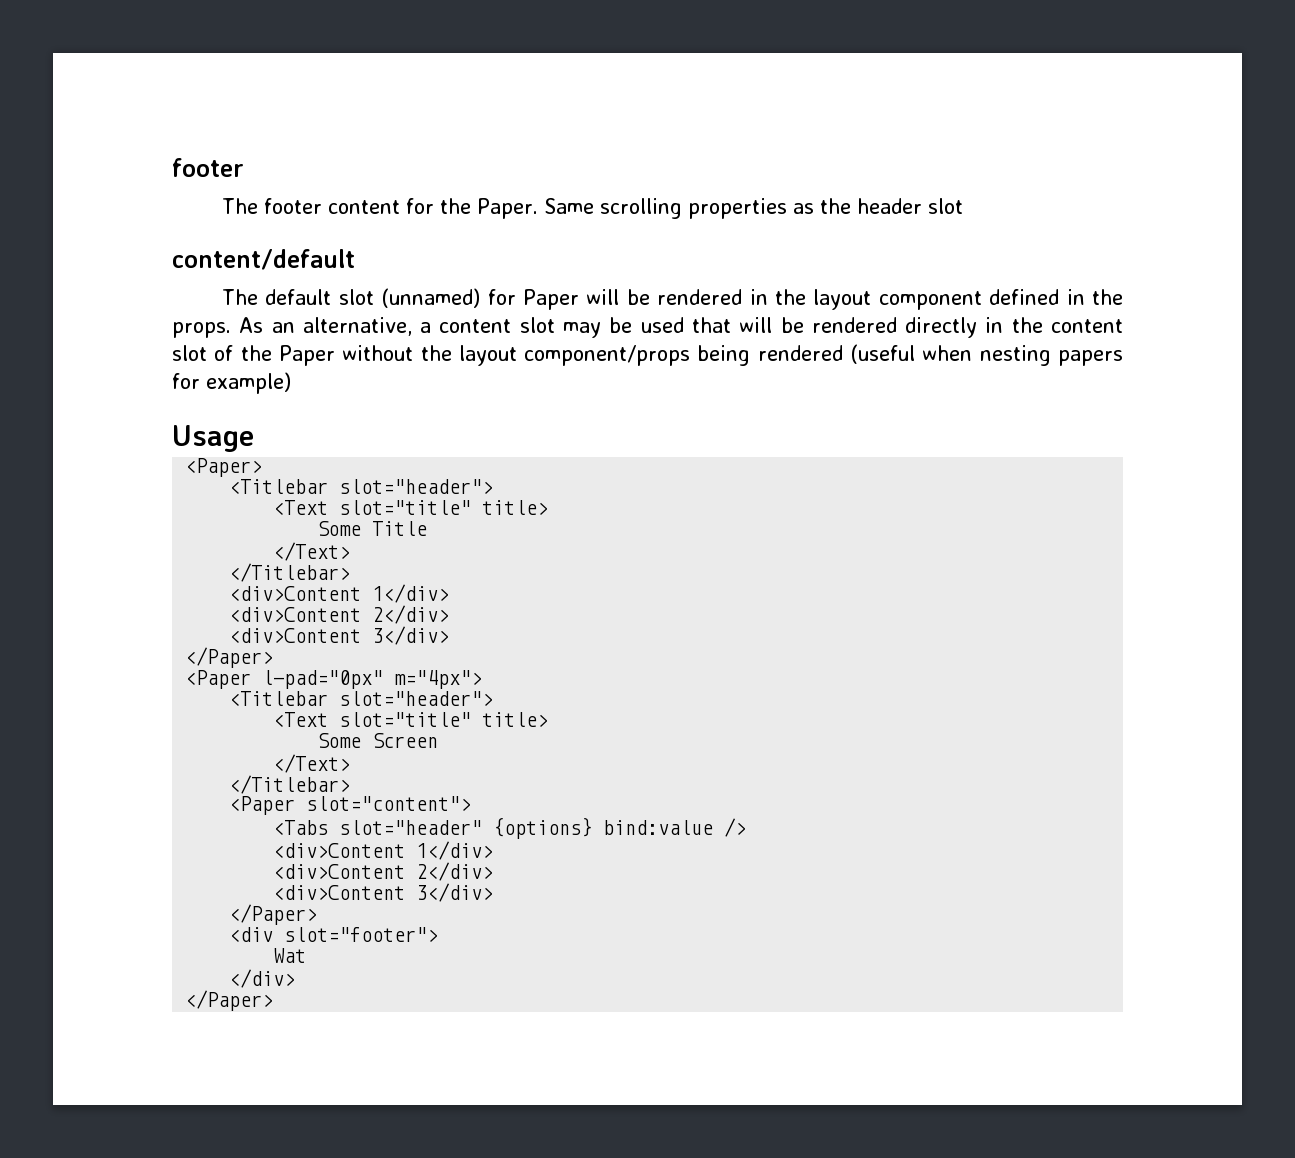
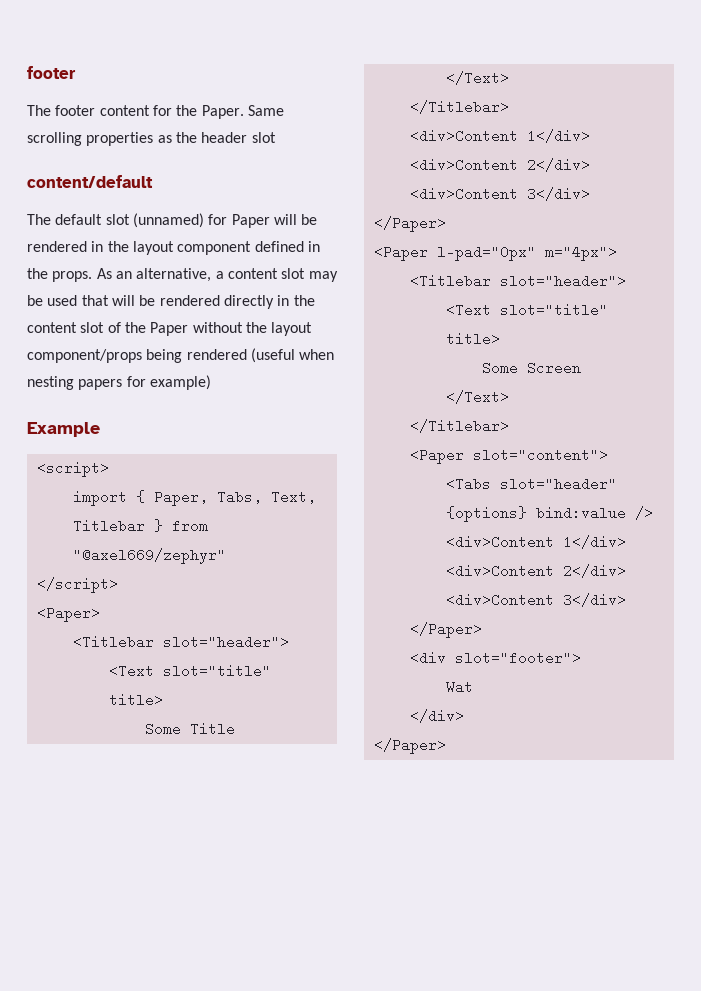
- Usage
+ Example
+ <script>
+ import { Paper, Tabs, Text, Titlebar } from "@axel669/zephyr"
+ </script>

